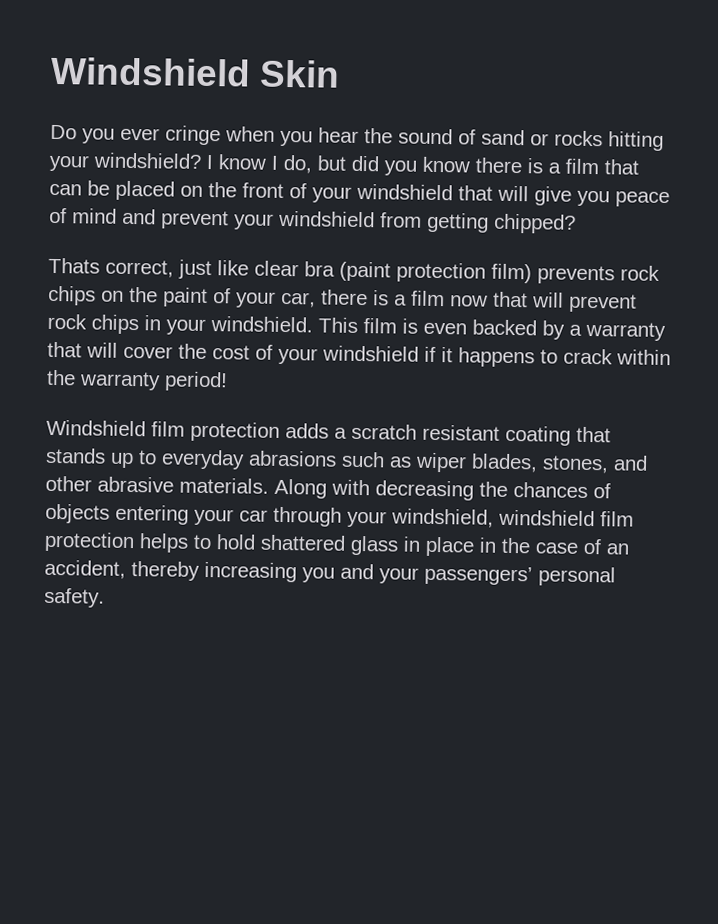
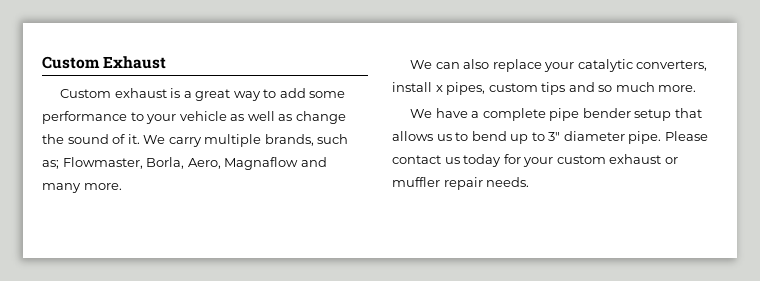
- Windshield Skin
- Do you ever cringe when you hear the sound of sand or rocks hitting your windshield? I know I do, but did you know there is a film that can be placed on the front of your windshield that will give you peace of mind and prevent your windshield from getting chipped?
- Thats correct, just like clear bra (paint protection film) prevents rock chips on the paint of your car, there is a film now that will prevent rock chips in your windshield. This film is even backed by a warranty that will cover the cost of your windshield if it happens to crack within the warranty period!
- Windshield film protection adds a scratch resistant coating that stands up to everyday abrasions such as wiper blades, stones, and other abrasive materials. Along with decreasing the chances of objects entering your car through your windshield, windshield film protection helps to hold shattered glass in place in the case of an accident, thereby increasing you and your passengers’ personal safety.
+ Custom Exhaust
+ Custom exhaust is a great way to add some performance to your vehicle as well as change the sound of it. We carry multiple brands, such as; Flowmaster, Borla, Aero, Magnaflow and many more.
+ We can also replace your catalytic converters, install x pipes, custom tips and so much more.
+ We have a complete pipe bender setup that allows us to bend up to 3" diameter pipe. Please contact us today for your custom exhaust or muffler repair needs.

